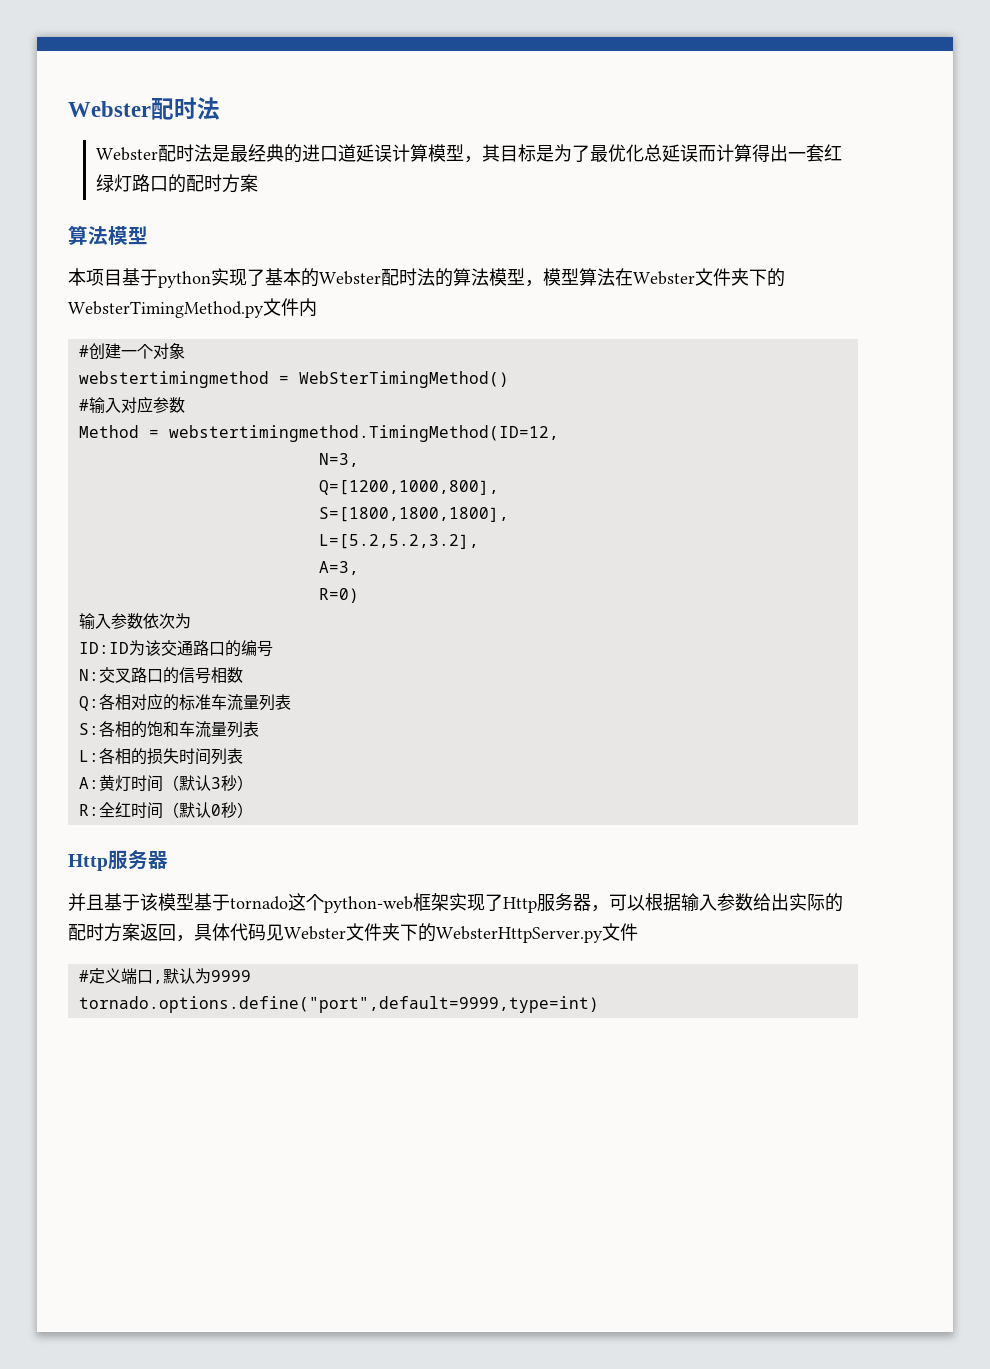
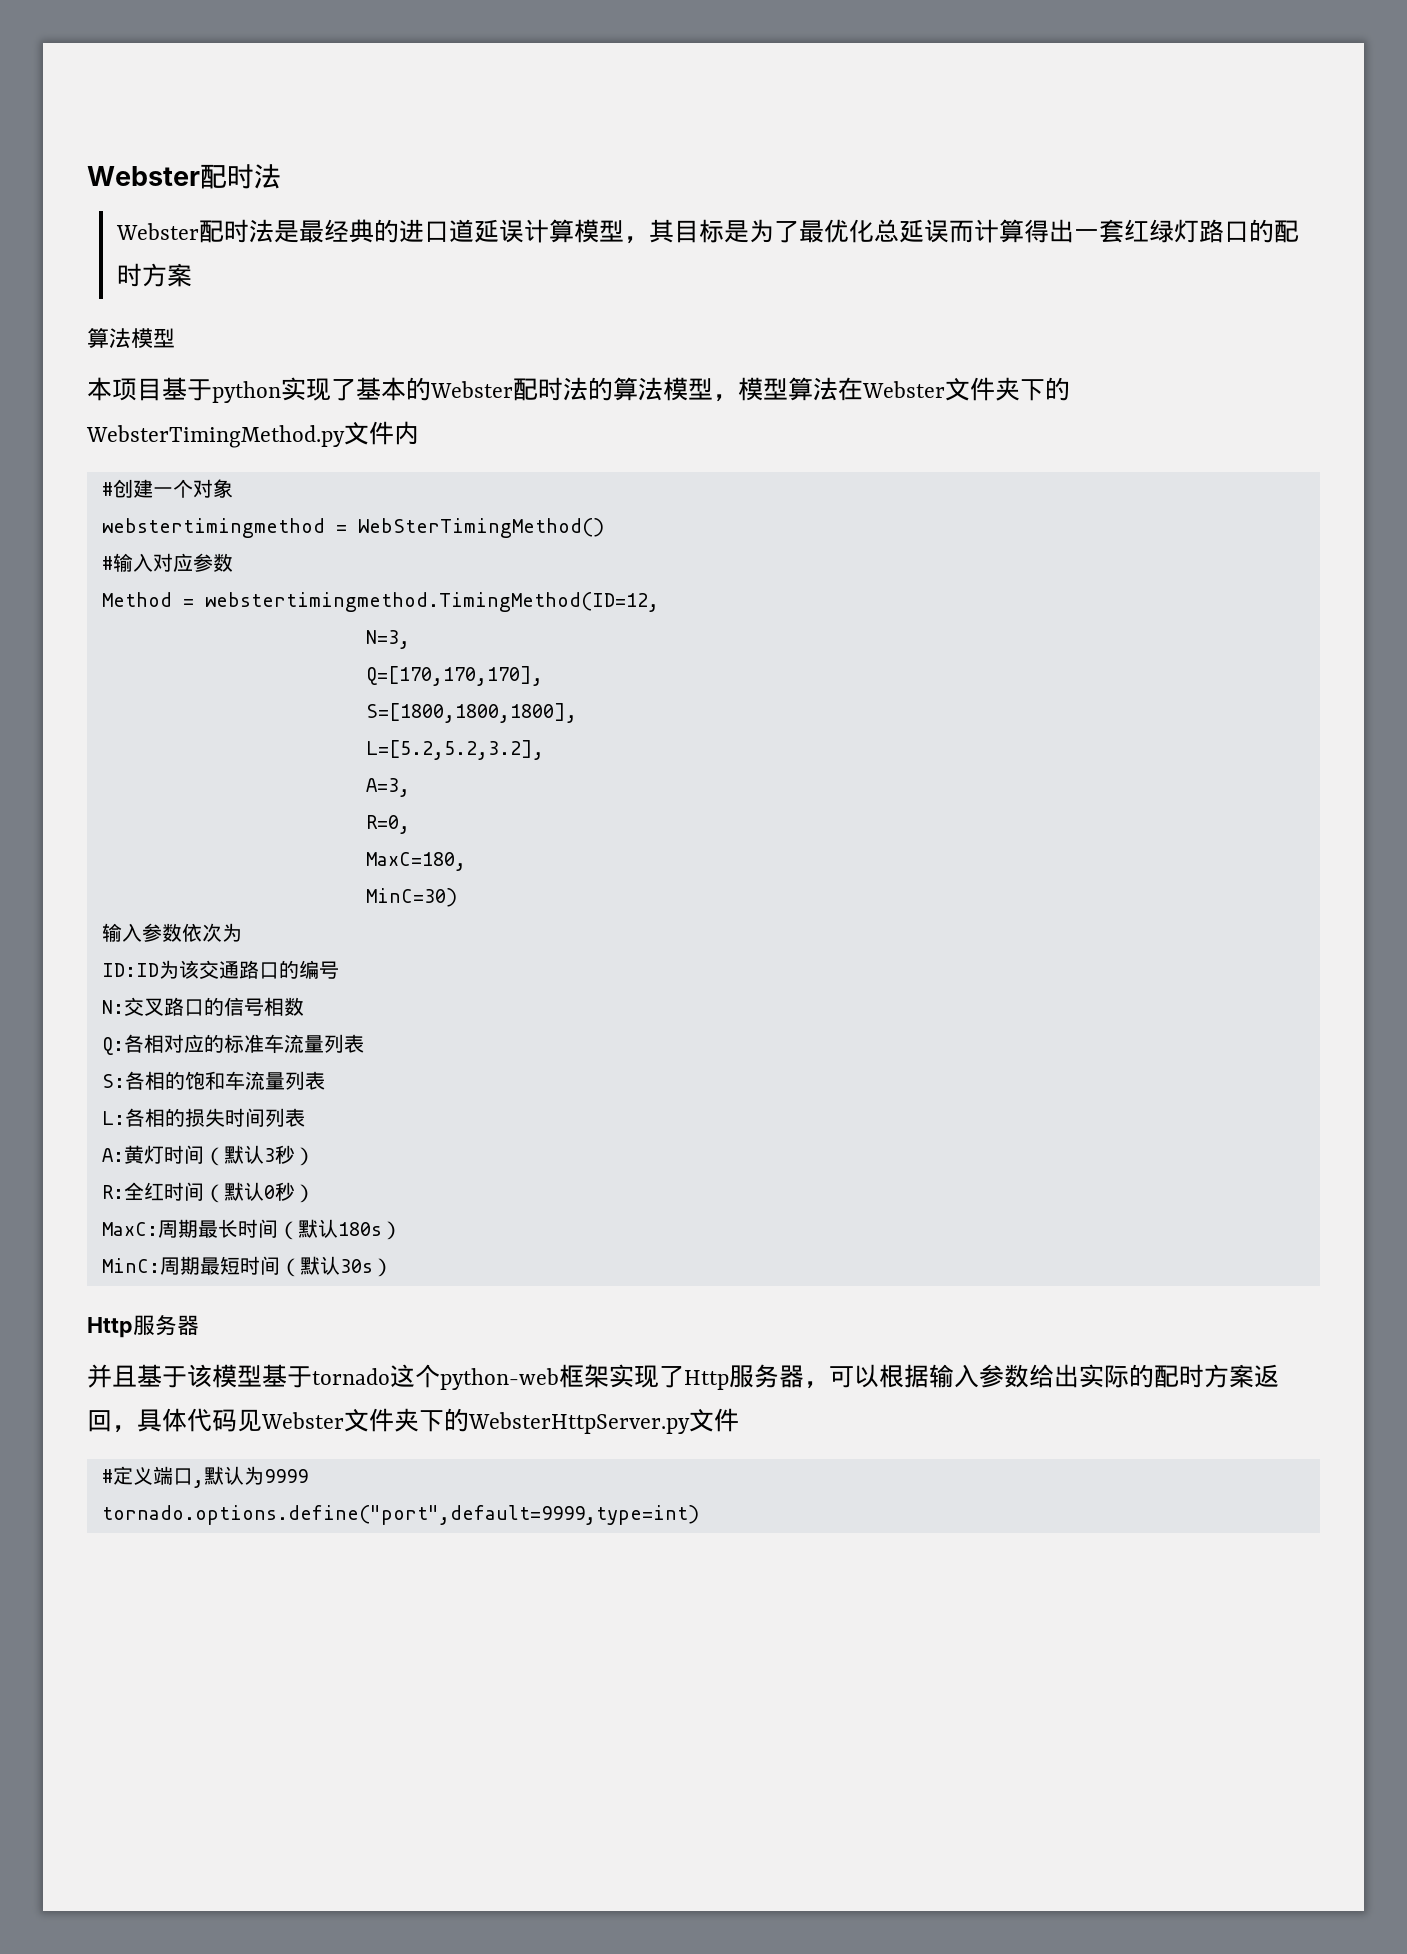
- Q=[1200,1000,800],
+ Q=[170,170,170],
- R=0)
+ R=0,
+ MaxC=180,
+ MinC=30)
+ MaxC:周期最长时间（默认180s）
+ MinC:周期最短时间（默认30s）

